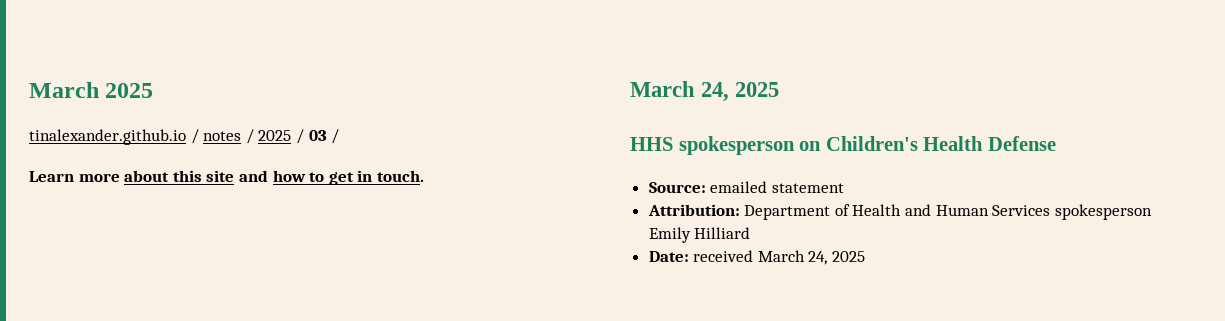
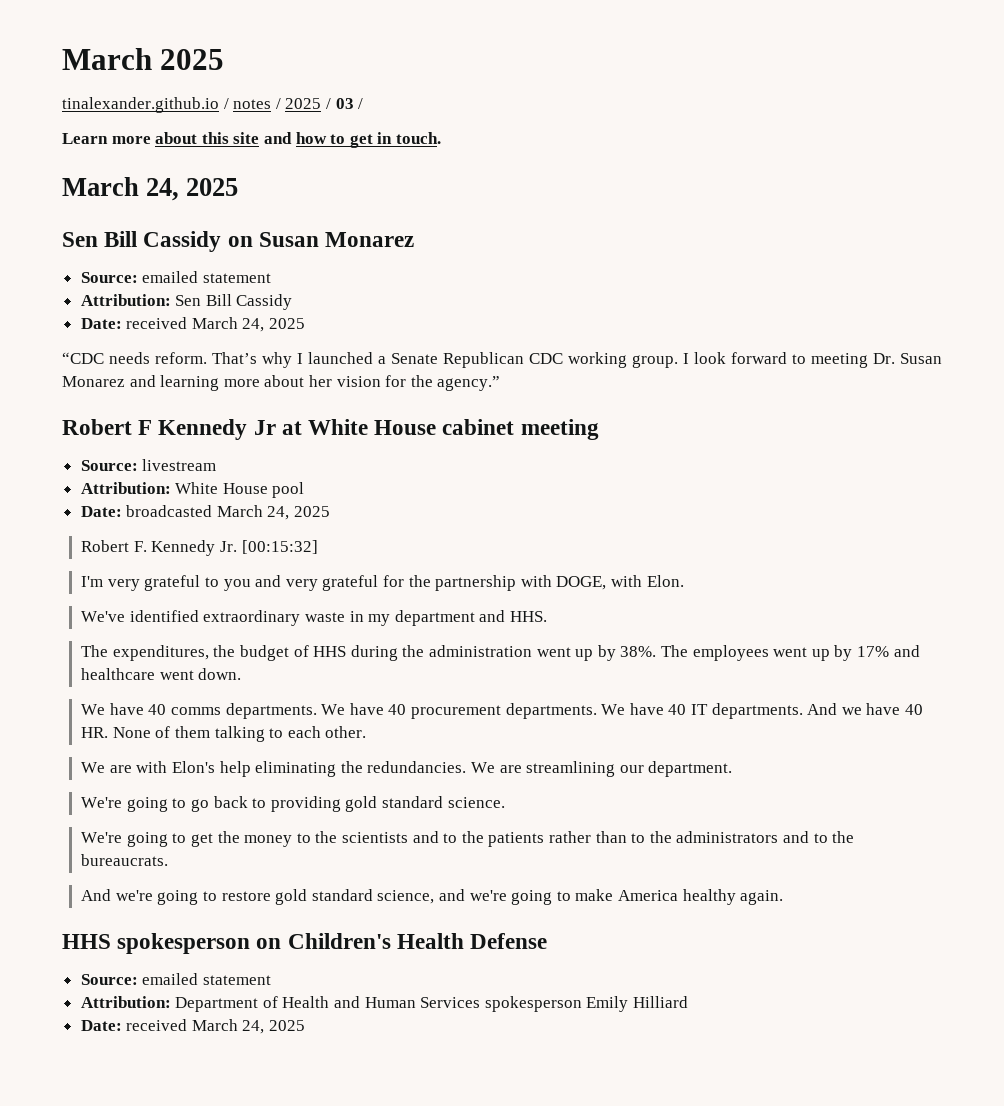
+ Sen Bill Cassidy on Susan Monarez
+ Source: emailed statement
+ Attribution: Sen Bill Cassidy
+ Date: received March 24, 2025
+ “CDC needs reform. That’s why I launched a Senate Republican CDC working group. I look forward to meeting Dr. Susan Monarez and learning more about her vision for the agency.”
+ Robert F Kennedy Jr at White House cabinet meeting
+ Source: livestream
+ Attribution: White House pool
+ Date: broadcasted March 24, 2025
+ Robert F. Kennedy Jr. [00:15:32]
+ I'm very grateful to you and very grateful for the partnership with DOGE, with Elon.
+ We've identified extraordinary waste in my department and HHS.
+ The expenditures, the budget of HHS during the administration went up by 38%. The employees went up by 17% and healthcare went down.
+ We have 40 comms departments. We have 40 procurement departments. We have 40 IT departments. And we have 40 HR. None of them talking to each other.
+ We are with Elon's help eliminating the redundancies. We are streamlining our department.
+ We're going to go back to providing gold standard science.
+ We're going to get the money to the scientists and to the patients rather than to the administrators and to the bureaucrats.
+ And we're going to restore gold standard science, and we're going to make America healthy again.

